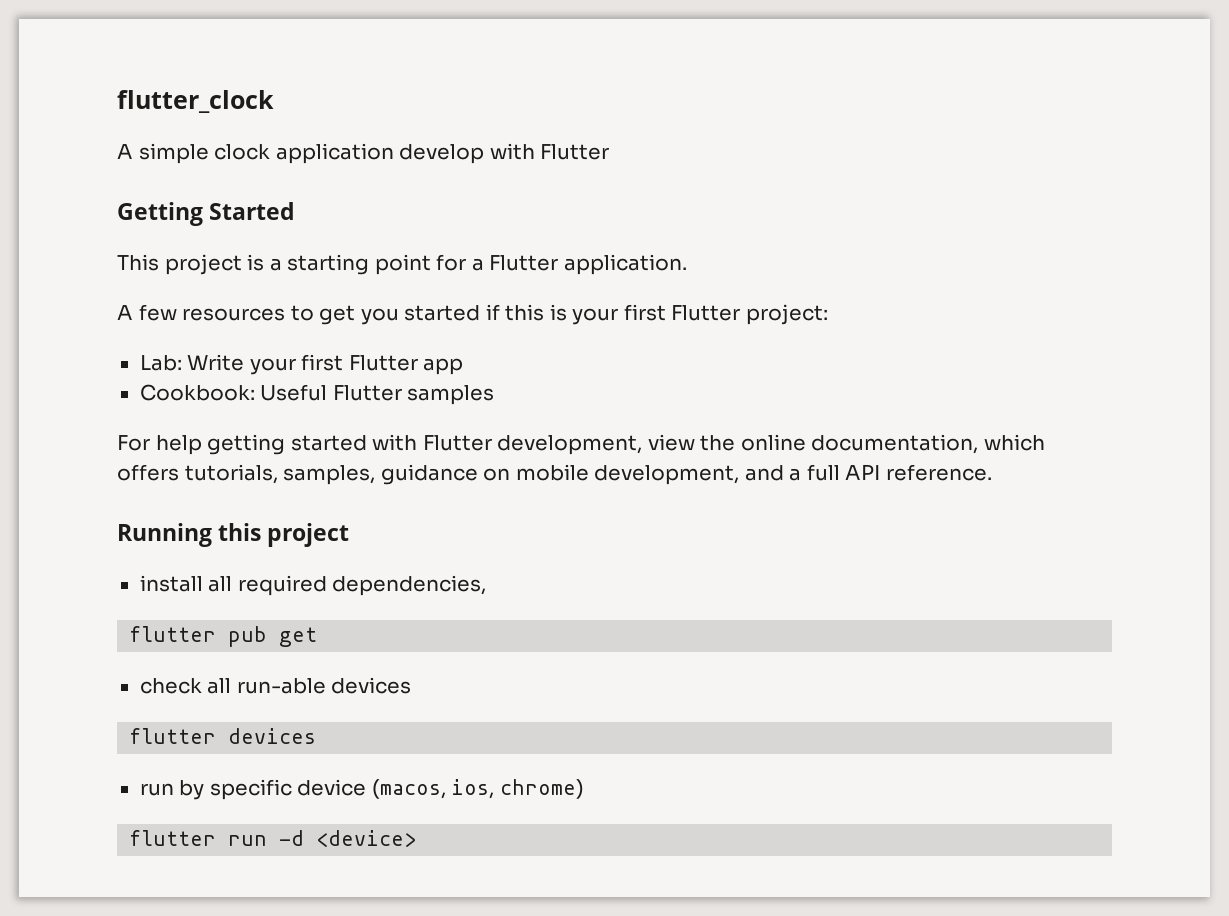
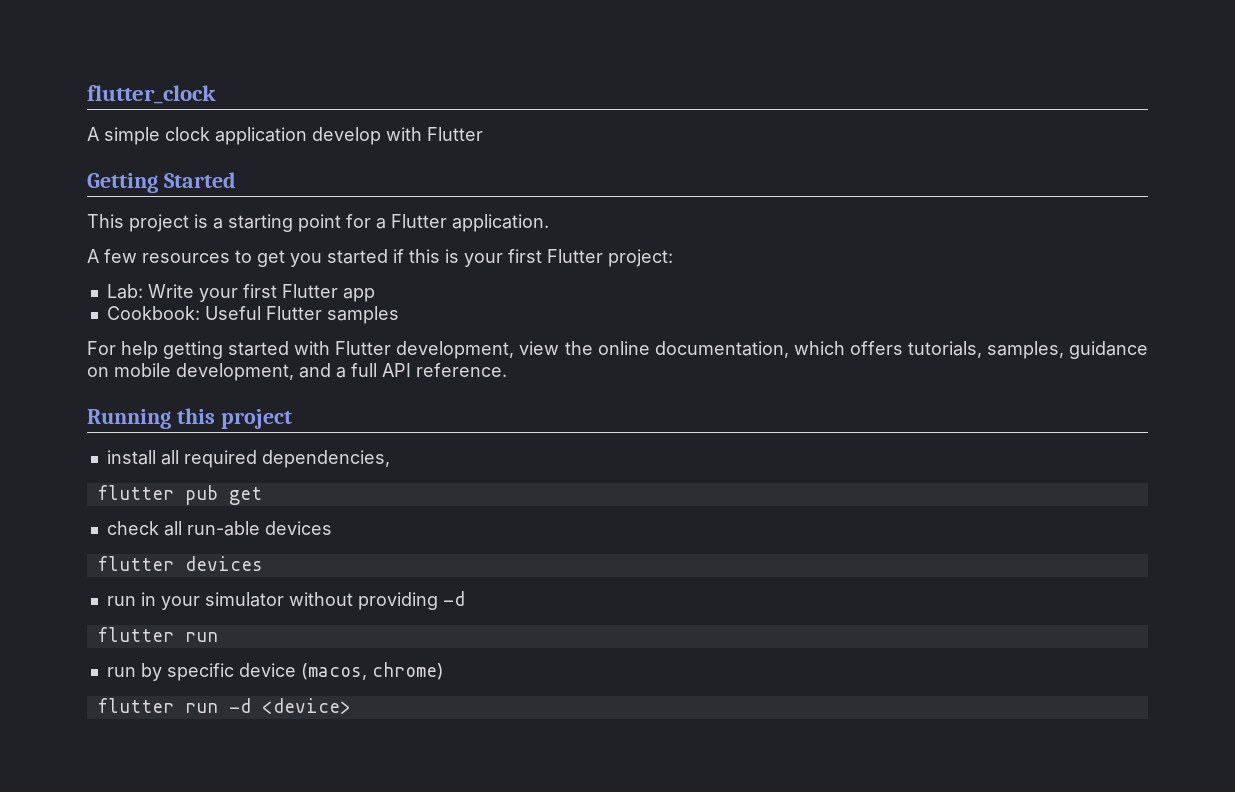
+ run in your simulator without providing -d
+ flutter run
- run by specific device (macos, ios, chrome)
+ run by specific device (macos, chrome)

